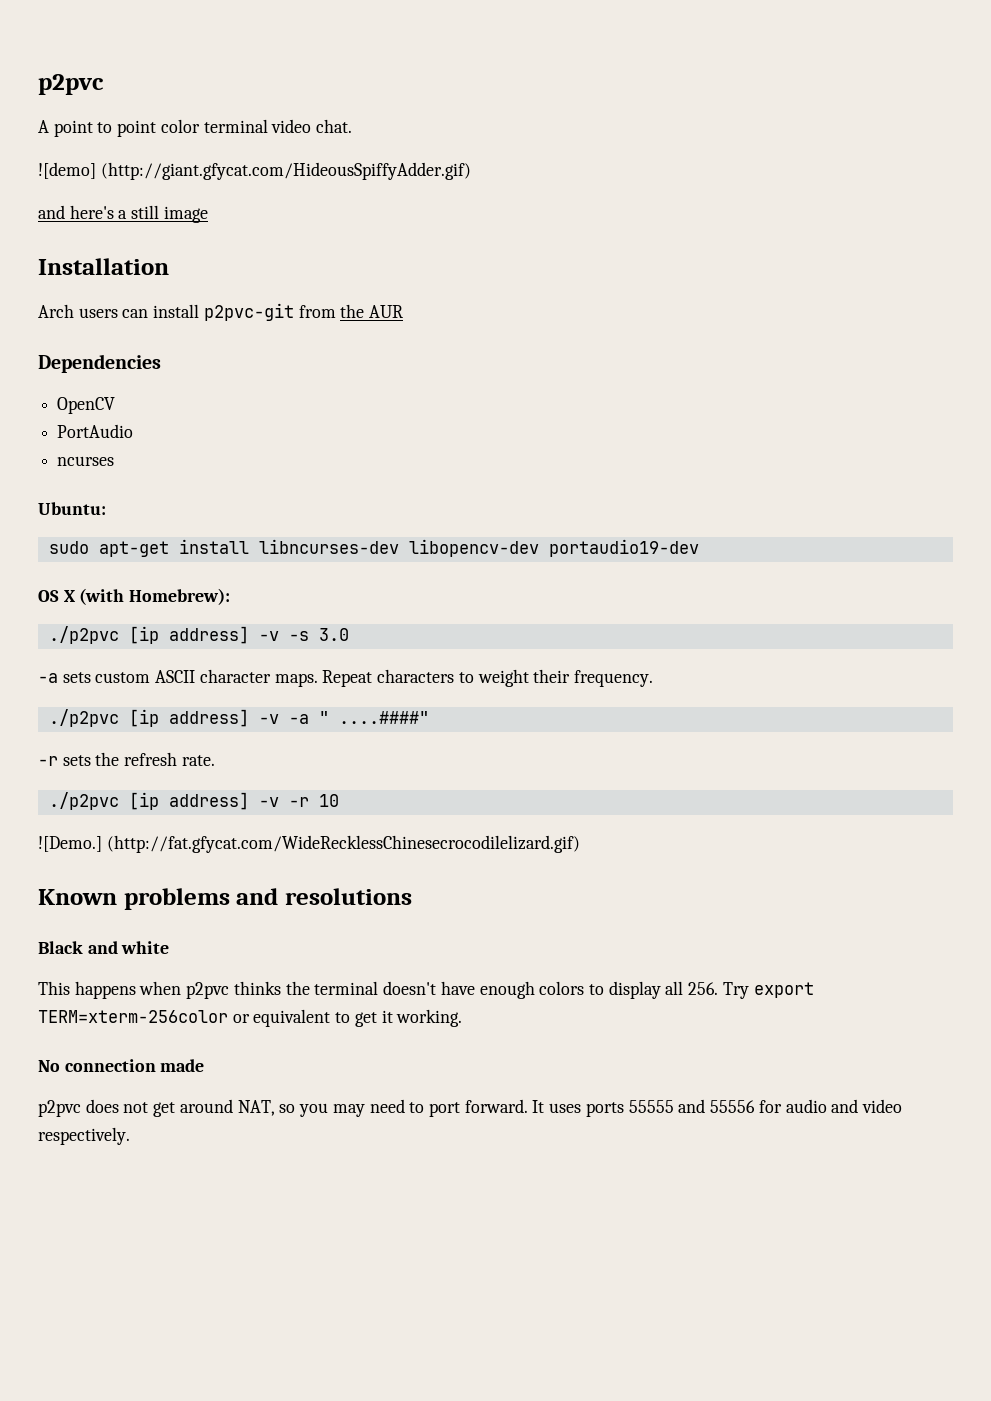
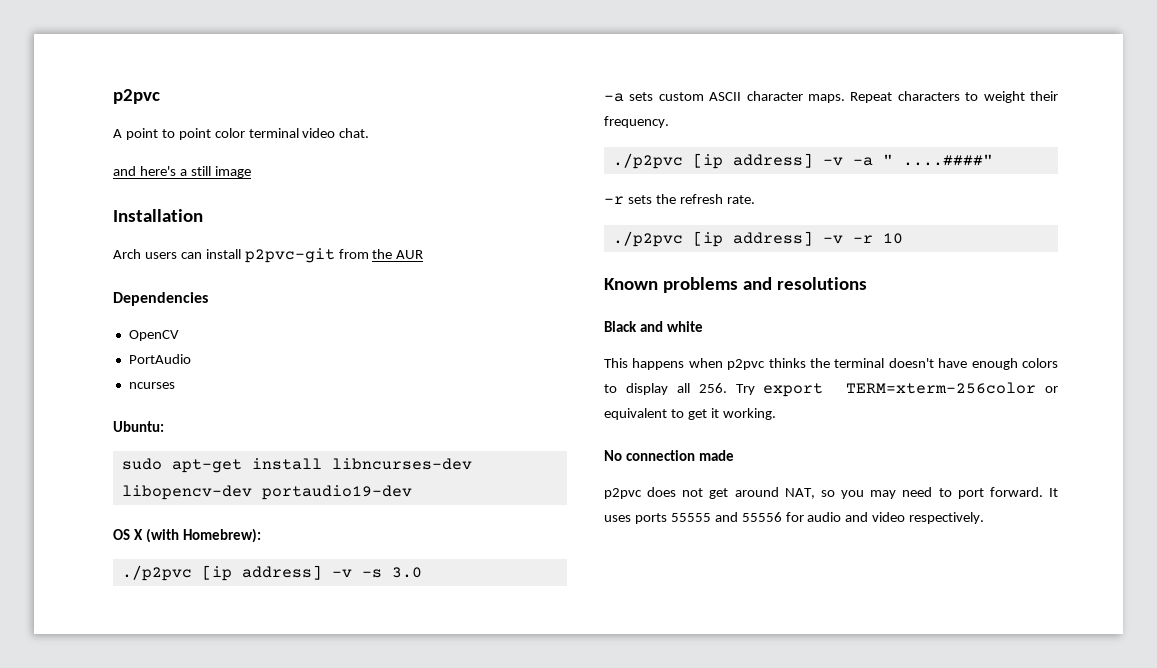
- ![demo] (http://giant.gfycat.com/HideousSpiffyAdder.gif)
- ![Demo.] (http://fat.gfycat.com/WideRecklessChinesecrocodilelizard.gif)

